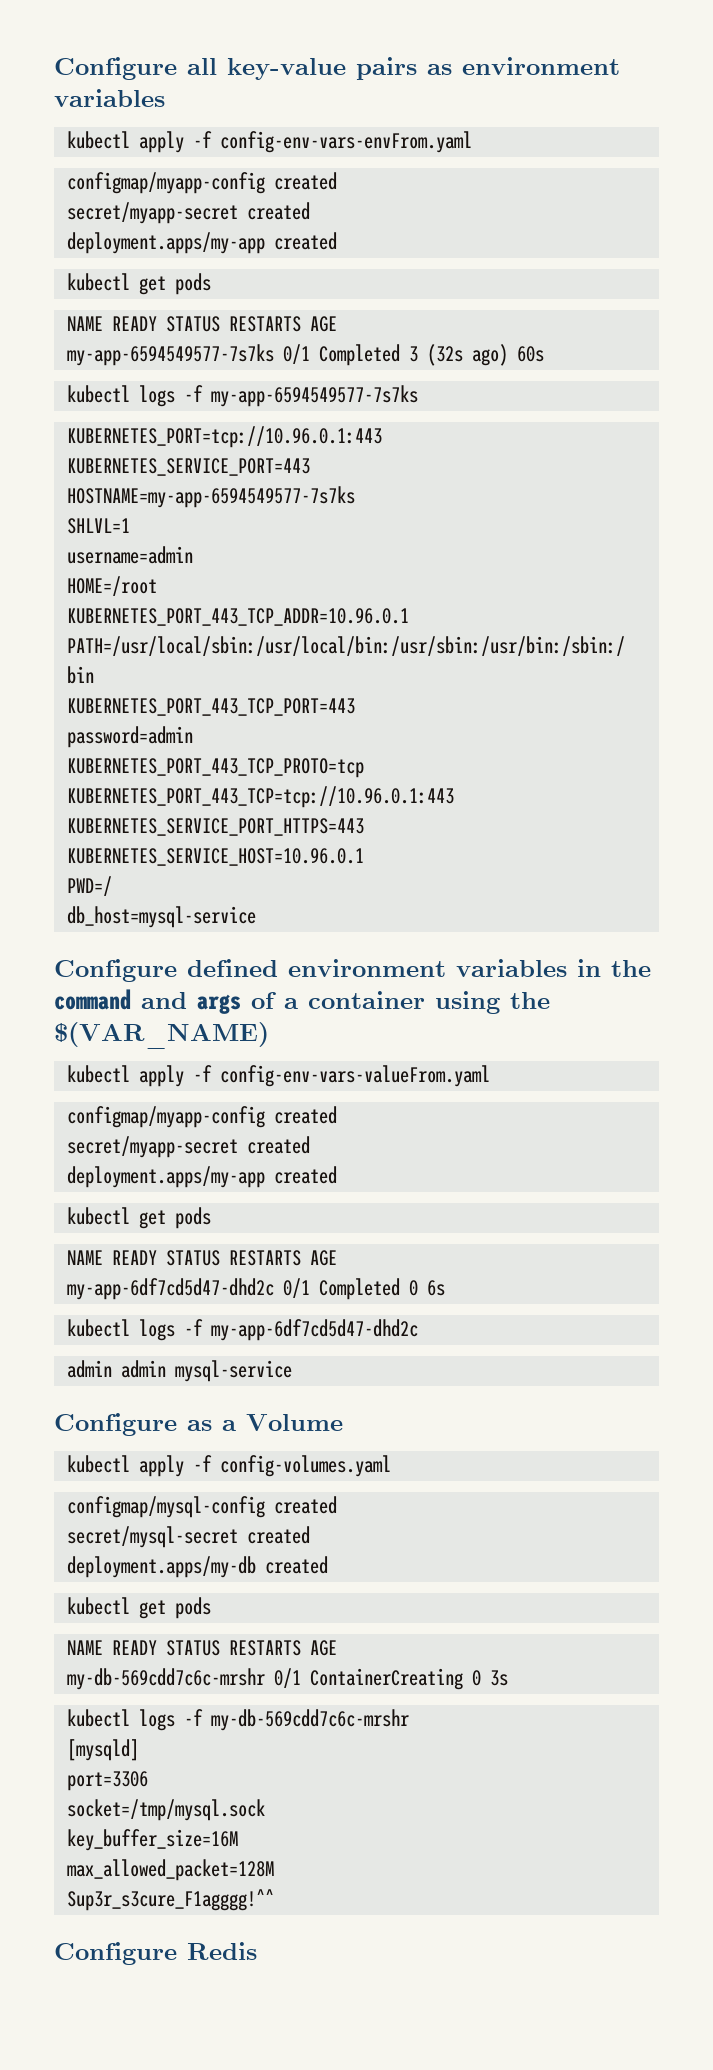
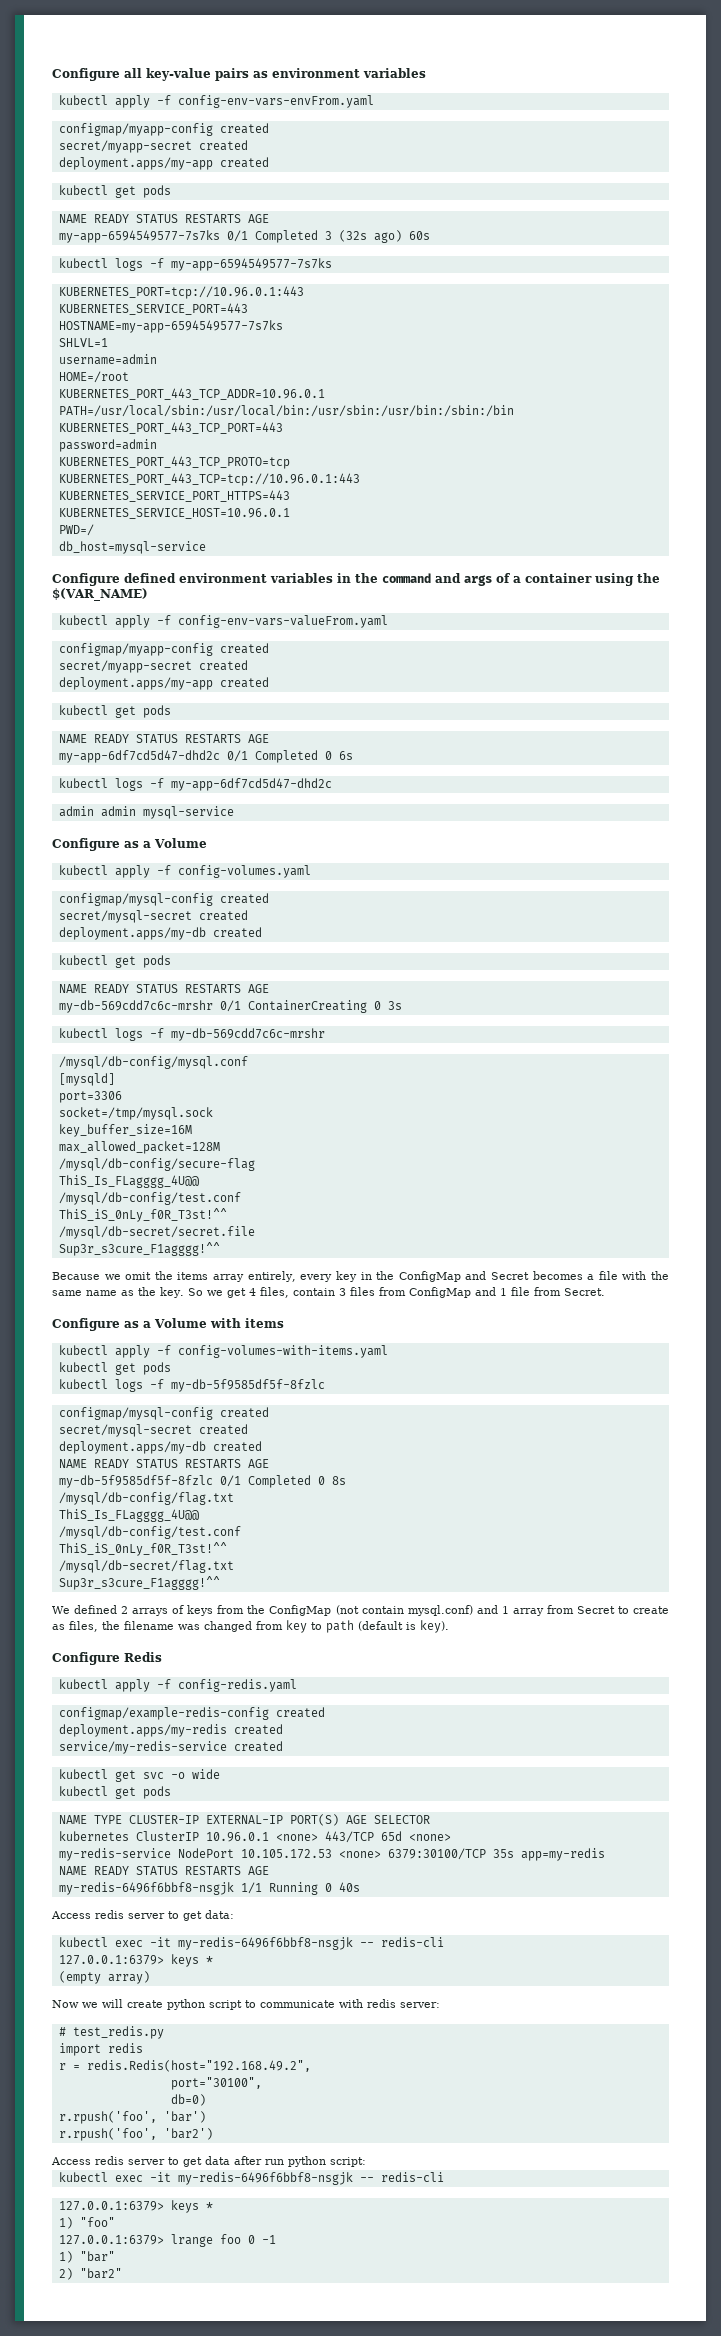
+ /mysql/db-config/mysql.conf
+ /mysql/db-config/secure-flag
+ ThiS_Is_FLagggg_4U@@
+ /mysql/db-config/test.conf
+ ThiS_iS_0nLy_f0R_T3st!^^
+ /mysql/db-secret/secret.file
  Sup3r_s3cure_F1agggg!^^
+ Because we omit the items array entirely, every key in the ConfigMap and Secret becomes a file with the same name as the key. So we get 4 files, contain 3 files from ConfigMap and 1 file from Secret.
+ Configure as a Volume with items
+ kubectl apply -f config-volumes-with-items.yaml
+ kubectl get pods
+ kubectl logs -f my-db-5f9585df5f-8fzlc
+ configmap/mysql-config created
+ secret/mysql-secret created
+ deployment.apps/my-db created
+ NAME READY STATUS RESTARTS AGE
+ my-db-5f9585df5f-8fzlc 0/1 Completed 0 8s
+ /mysql/db-config/flag.txt
+ ThiS_Is_FLagggg_4U@@
+ /mysql/db-config/test.conf
+ ThiS_iS_0nLy_f0R_T3st!^^
+ /mysql/db-secret/flag.txt
+ Sup3r_s3cure_F1agggg!^^
+ We defined 2 arrays of keys from the ConfigMap (not contain mysql.conf) and 1 array from Secret to create as files, the filename was changed from key to path (default is key).
  Configure Redis
+ kubectl apply -f config-redis.yaml
+ configmap/example-redis-config created
+ deployment.apps/my-redis created
+ service/my-redis-service created
+ kubectl get svc -o wide
+ kubectl get pods
+ NAME TYPE CLUSTER-IP EXTERNAL-IP PORT(S) AGE SELECTOR
+ kubernetes ClusterIP 10.96.0.1 <none> 443/TCP 65d <none>
+ my-redis-service NodePort 10.105.172.53 <none> 6379:30100/TCP 35s app=my-redis
+ NAME READY STATUS RESTARTS AGE
+ my-redis-6496f6bbf8-nsgjk 1/1 Running 0 40s
+ Access redis server to get data:
+ kubectl exec -it my-redis-6496f6bbf8-nsgjk -- redis-cli
+ 127.0.0.1:6379> keys *
+ (empty array)
+ Now we will create python script to communicate with redis server:
+ # test_redis.py
+ import redis
+ r = redis.Redis(host="192.168.49.2",
+ port="30100",
+ db=0)
+ r.rpush('foo', 'bar')
+ r.rpush('foo', 'bar2')
+ Access redis server to get data after run python script:
+ kubectl exec -it my-redis-6496f6bbf8-nsgjk -- redis-cli
+ 127.0.0.1:6379> keys *
+ 1) "foo"
+ 127.0.0.1:6379> lrange foo 0 -1
+ 1) "bar"
+ 2) "bar2"

